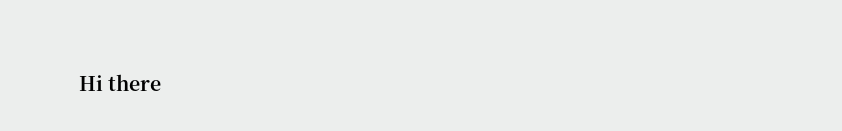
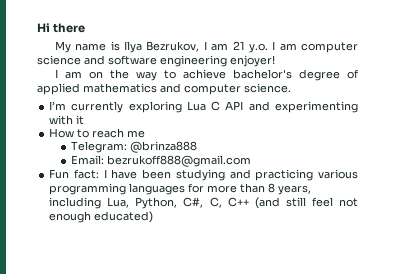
+ My name is Ilya Bezrukov, I am 21 y.o. I am computer science and software engineering enjoyer!
+ I am on the way to achieve bachelor's degree of applied mathematics and computer science.
+ I’m currently exploring Lua C API and experimenting with it
+ How to reach me
+ Telegram: @brinza888
+ Email: bezrukoff888@gmail.com
+ Fun fact: I have been studying and practicing various programming languages for more than 8 years, including Lua, Python, C#, C, C++ (and still feel not enough educated)

